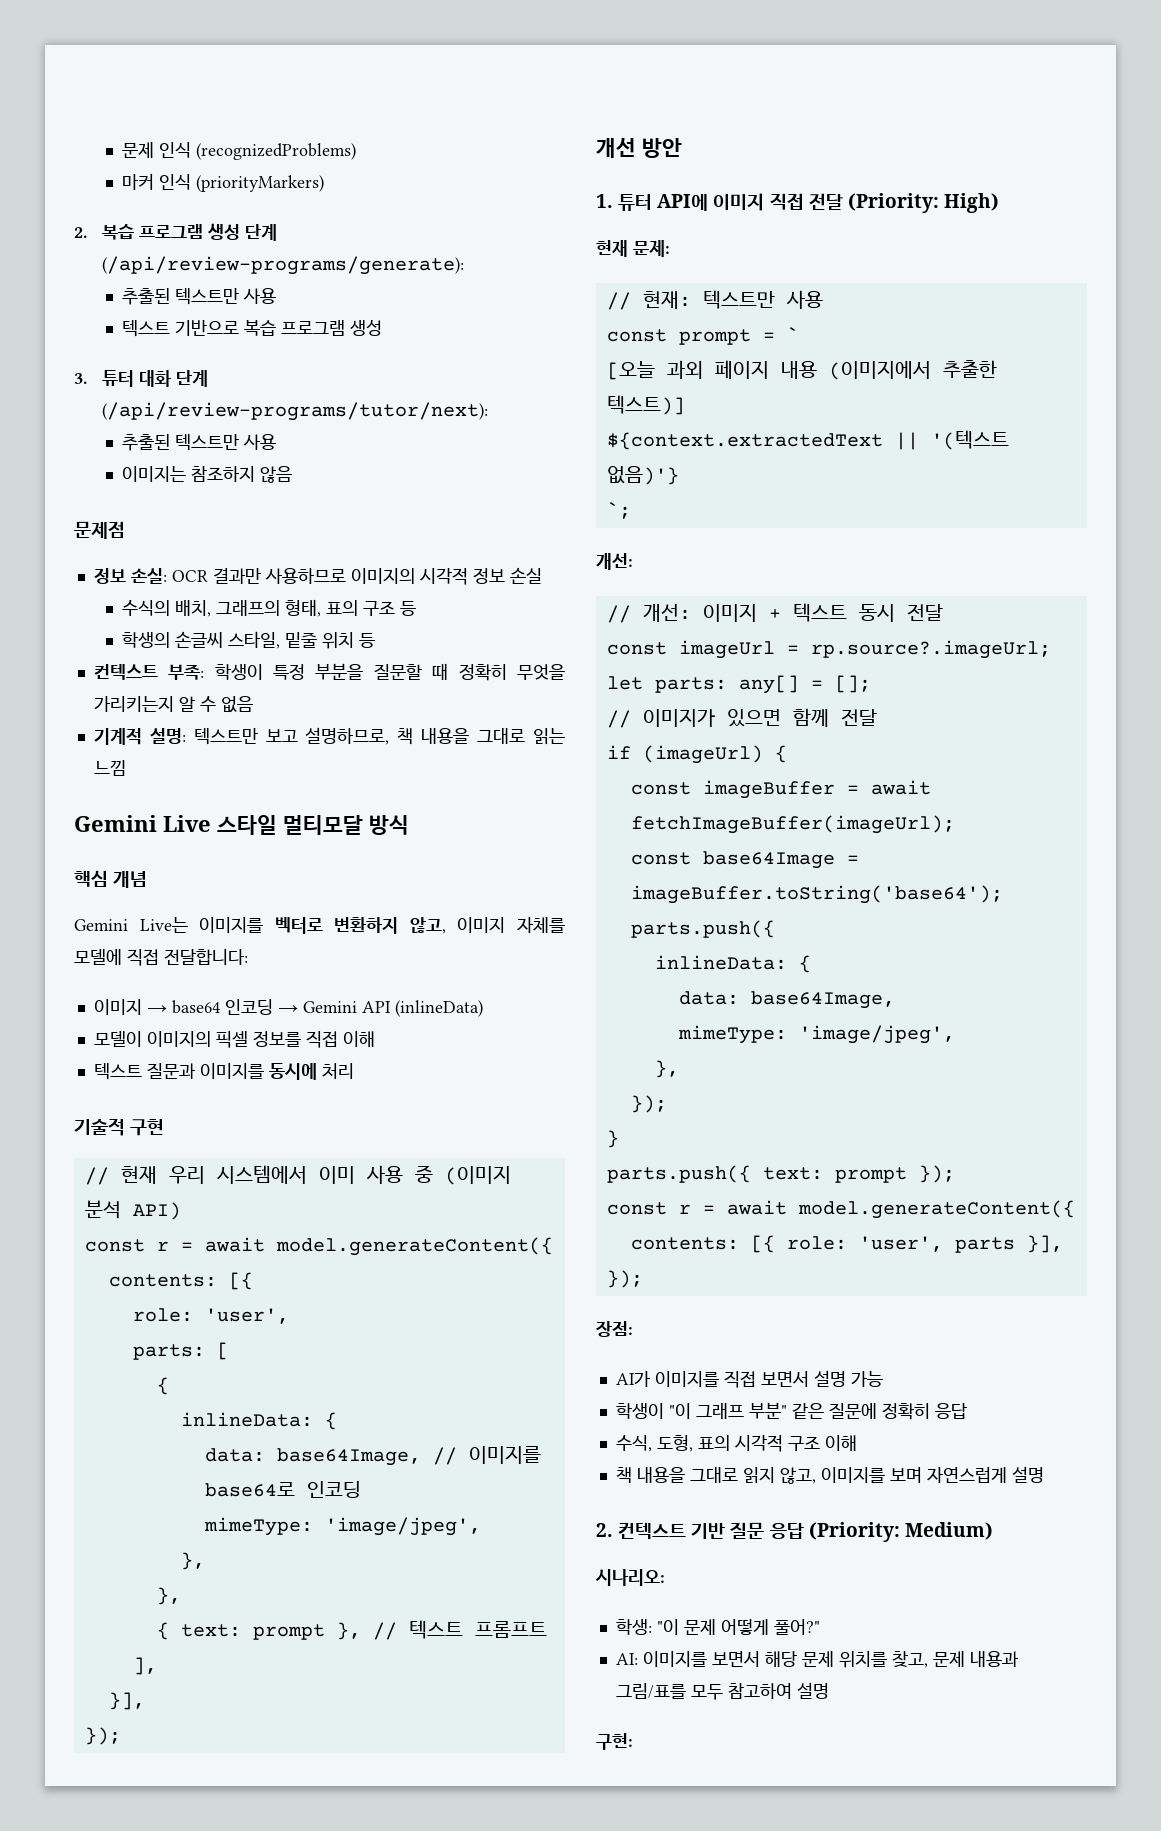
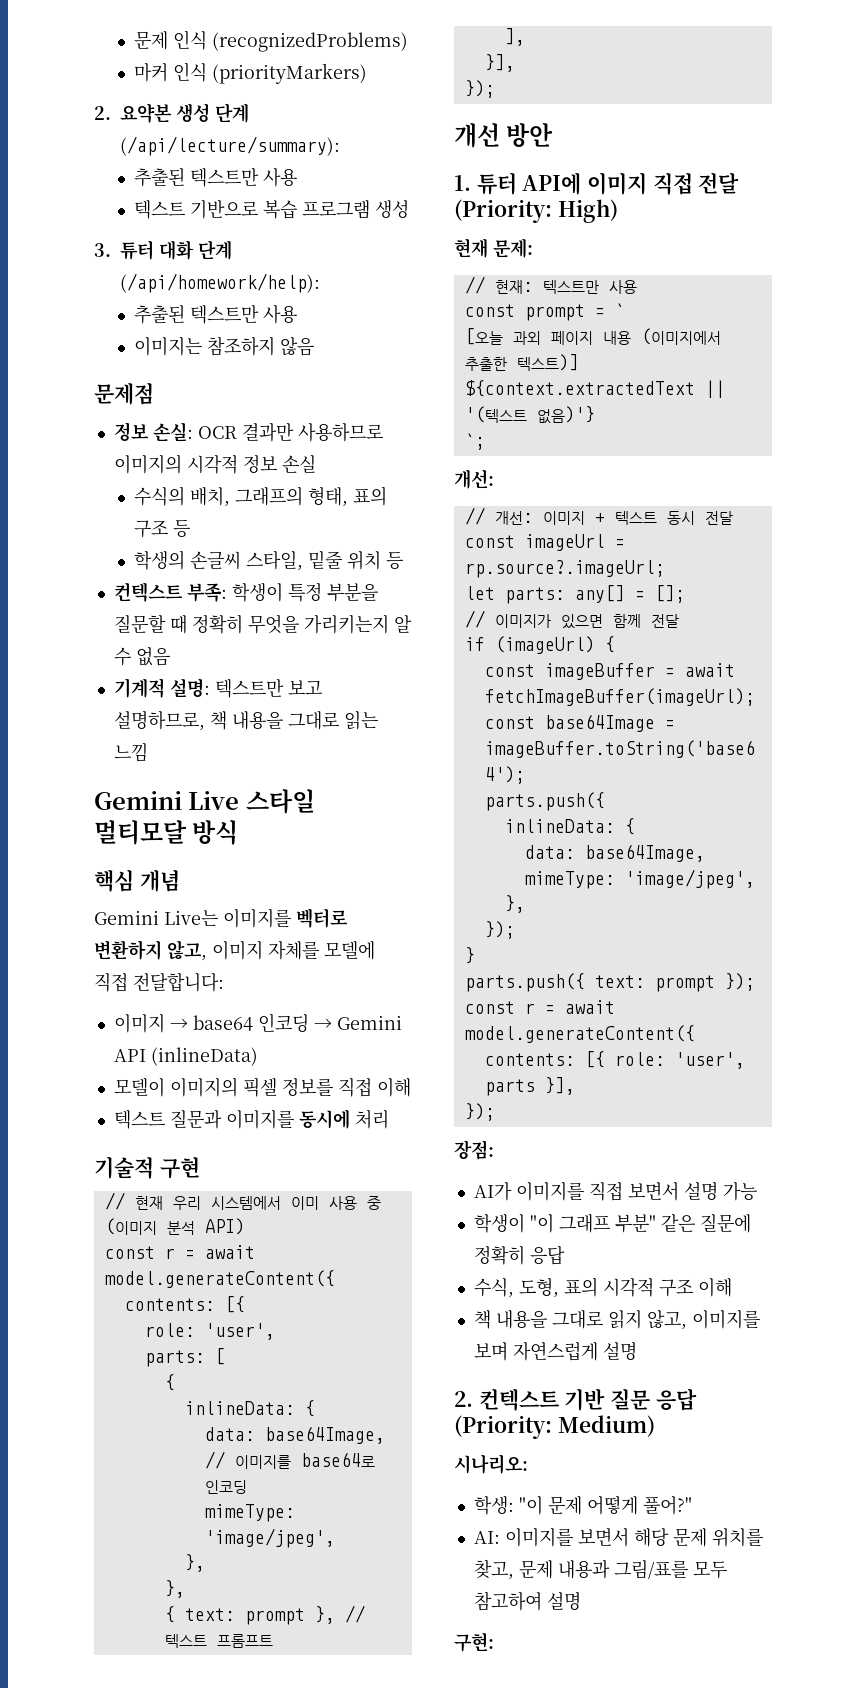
- 2. 복습 프로그램 생성 단계 (/api/review-programs/generate):
+ 2. 요약본 생성 단계 (/api/lecture/summary):
- 3. 튜터 대화 단계 (/api/review-programs/tutor/next):
+ 3. 튜터 대화 단계 (/api/homework/help):

